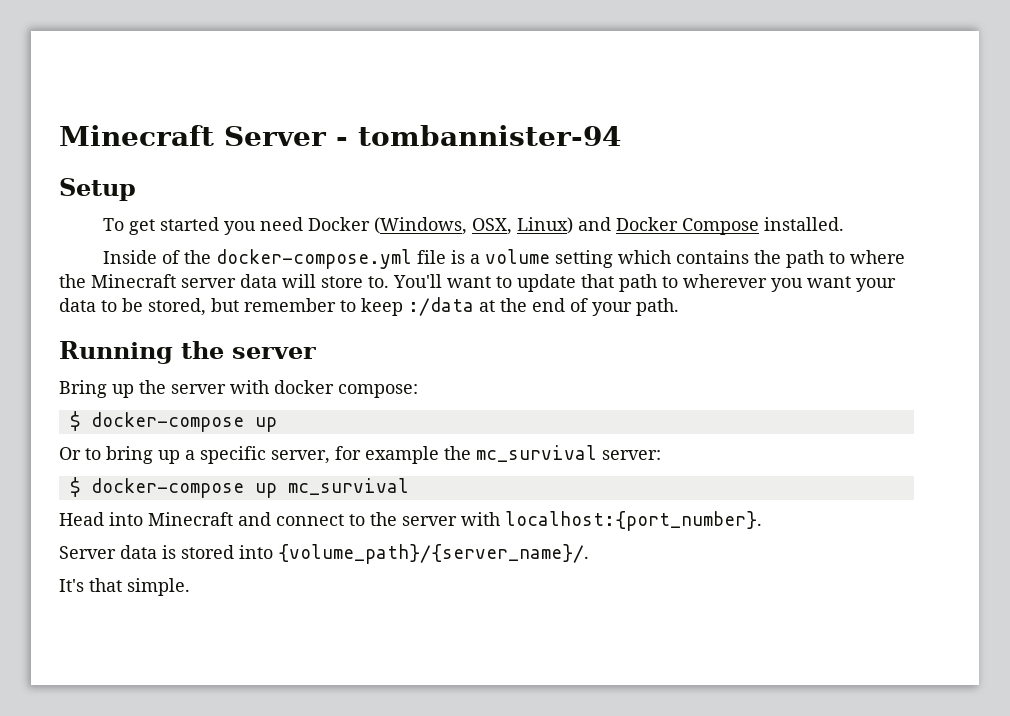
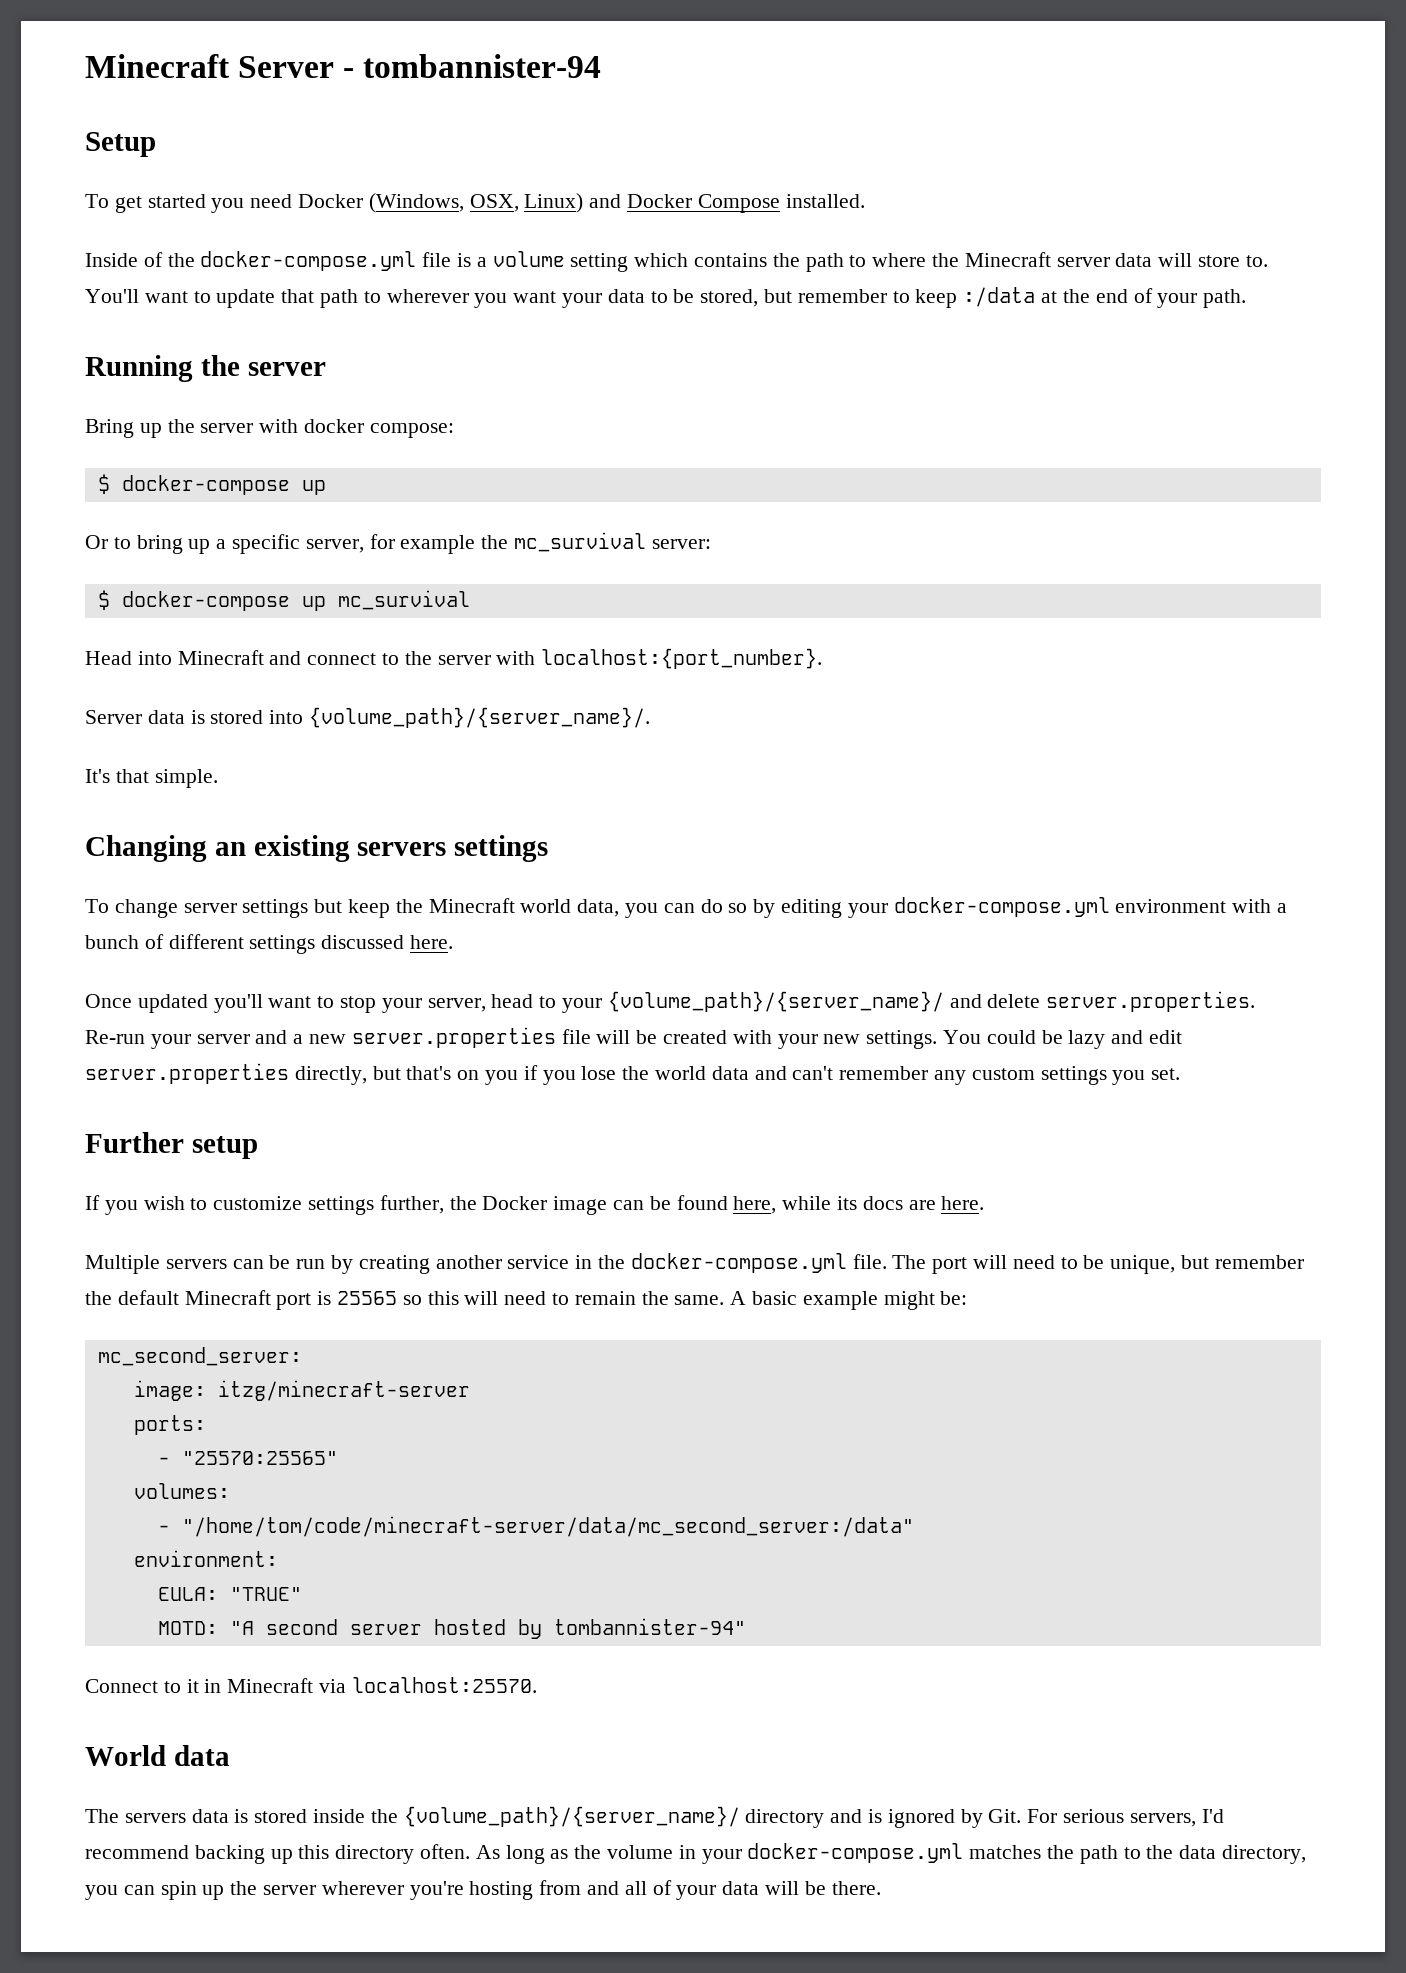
+ Changing an existing servers settings
+ To change server settings but keep the Minecraft world data, you can do so by editing your docker-compose.yml environment with a bunch of different settings discussed here.
+ Once updated you'll want to stop your server, head to your {volume_path}/{server_name}/ and delete server.properties. Re-run your server and a new server.properties file will be created with your new settings. You could be lazy and edit server.properties directly, but that's on you if you lose the world data and can't remember any custom settings you set.
+ Further setup
+ If you wish to customize settings further, the Docker image can be found here, while its docs are here.
+ Multiple servers can be run by creating another service in the docker-compose.yml file. The port will need to be unique, but remember the default Minecraft port is 25565 so this will need to remain the same. A basic example might be:
+ mc_second_server:
+ image: itzg/minecraft-server
+ ports:
+ - "25570:25565"
+ volumes:
+ - "/home/tom/code/minecraft-server/data/mc_second_server:/data"
+ environment:
+ EULA: "TRUE"
+ MOTD: "A second server hosted by tombannister-94"
+ Connect to it in Minecraft via localhost:25570.
+ World data
+ The servers data is stored inside the {volume_path}/{server_name}/ directory and is ignored by Git. For serious servers, I'd recommend backing up this directory often. As long as the volume in your docker-compose.yml matches the path to the data directory, you can spin up the server wherever you're hosting from and all of your data will be there.

